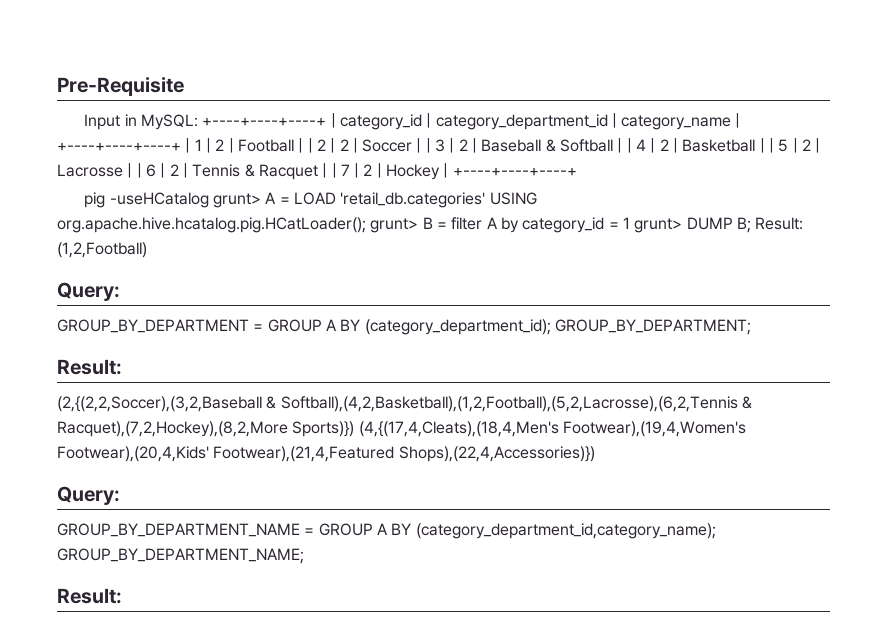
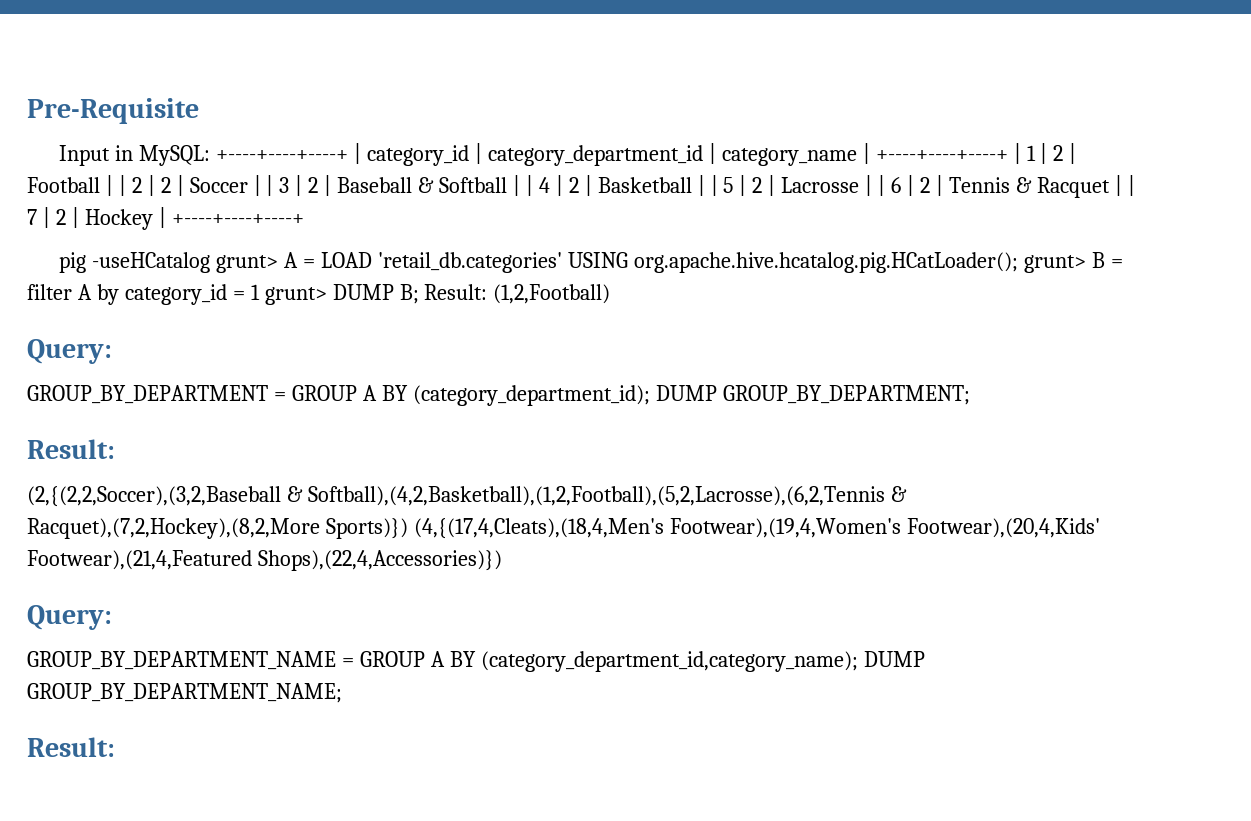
- GROUP_BY_DEPARTMENT = GROUP A BY (category_department_id); GROUP_BY_DEPARTMENT;
+ GROUP_BY_DEPARTMENT = GROUP A BY (category_department_id); DUMP GROUP_BY_DEPARTMENT;
- GROUP_BY_DEPARTMENT_NAME = GROUP A BY (category_department_id,category_name); GROUP_BY_DEPARTMENT_NAME;
+ GROUP_BY_DEPARTMENT_NAME = GROUP A BY (category_department_id,category_name); DUMP GROUP_BY_DEPARTMENT_NAME;

